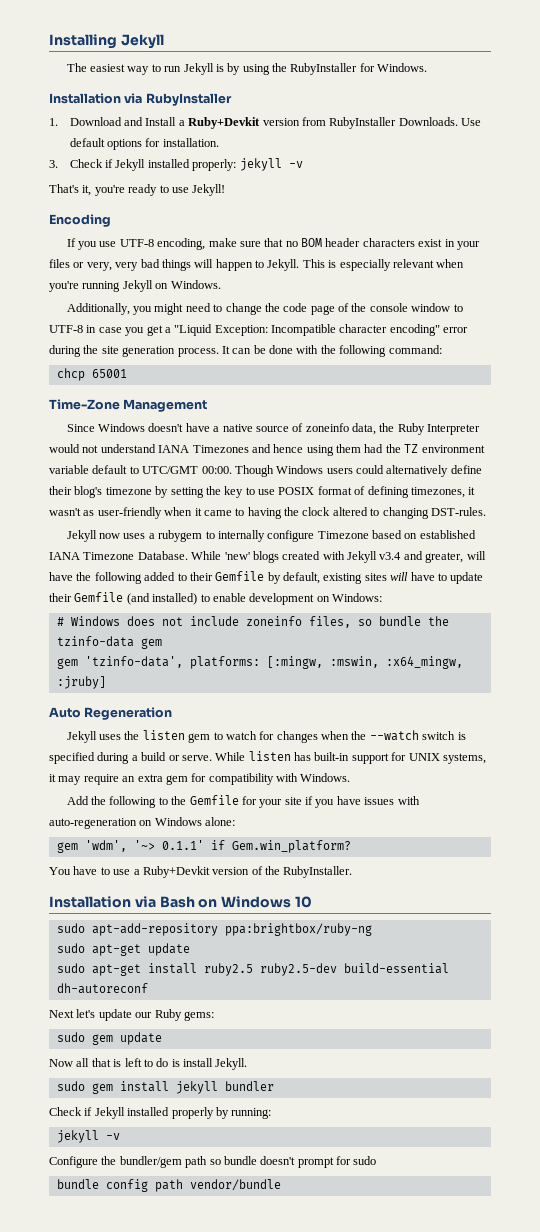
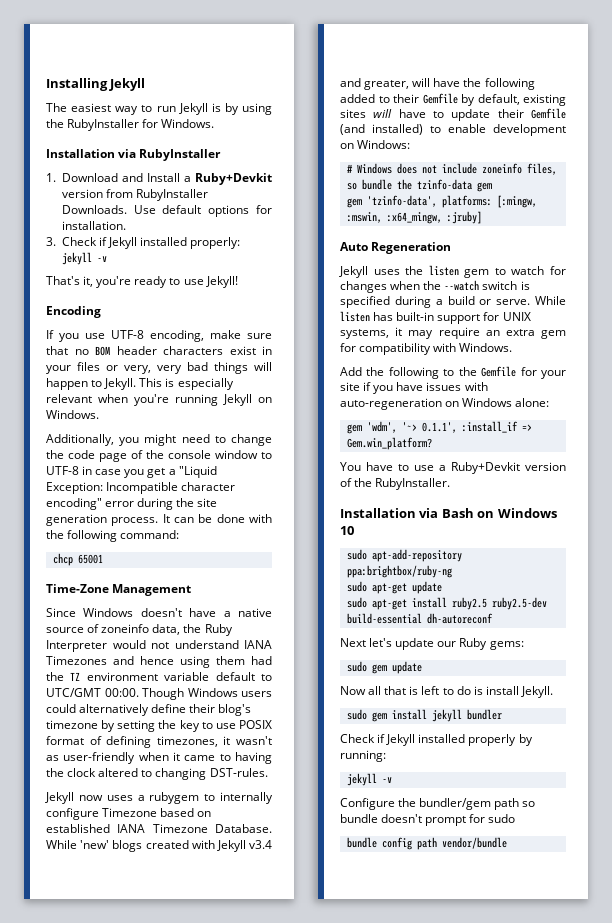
- gem 'wdm', '~> 0.1.1' if Gem.win_platform?
+ gem 'wdm', '~> 0.1.1', :install_if => Gem.win_platform?

